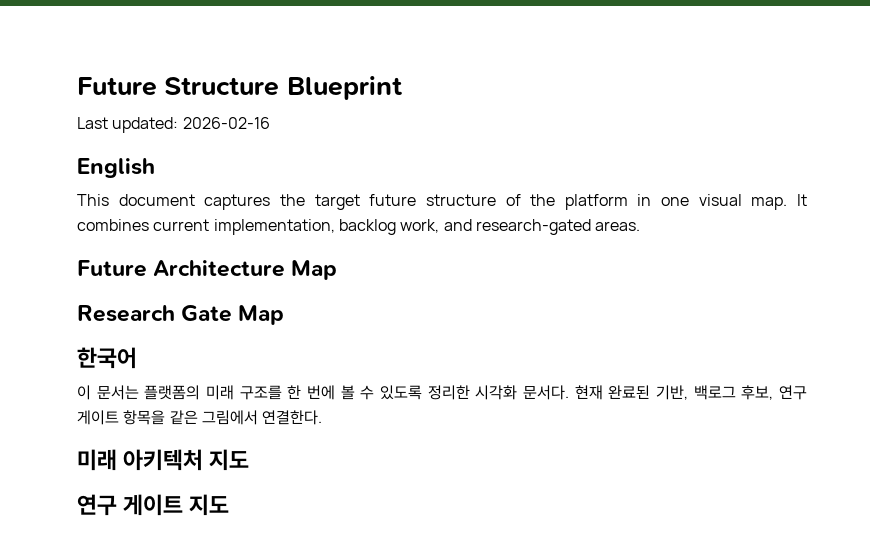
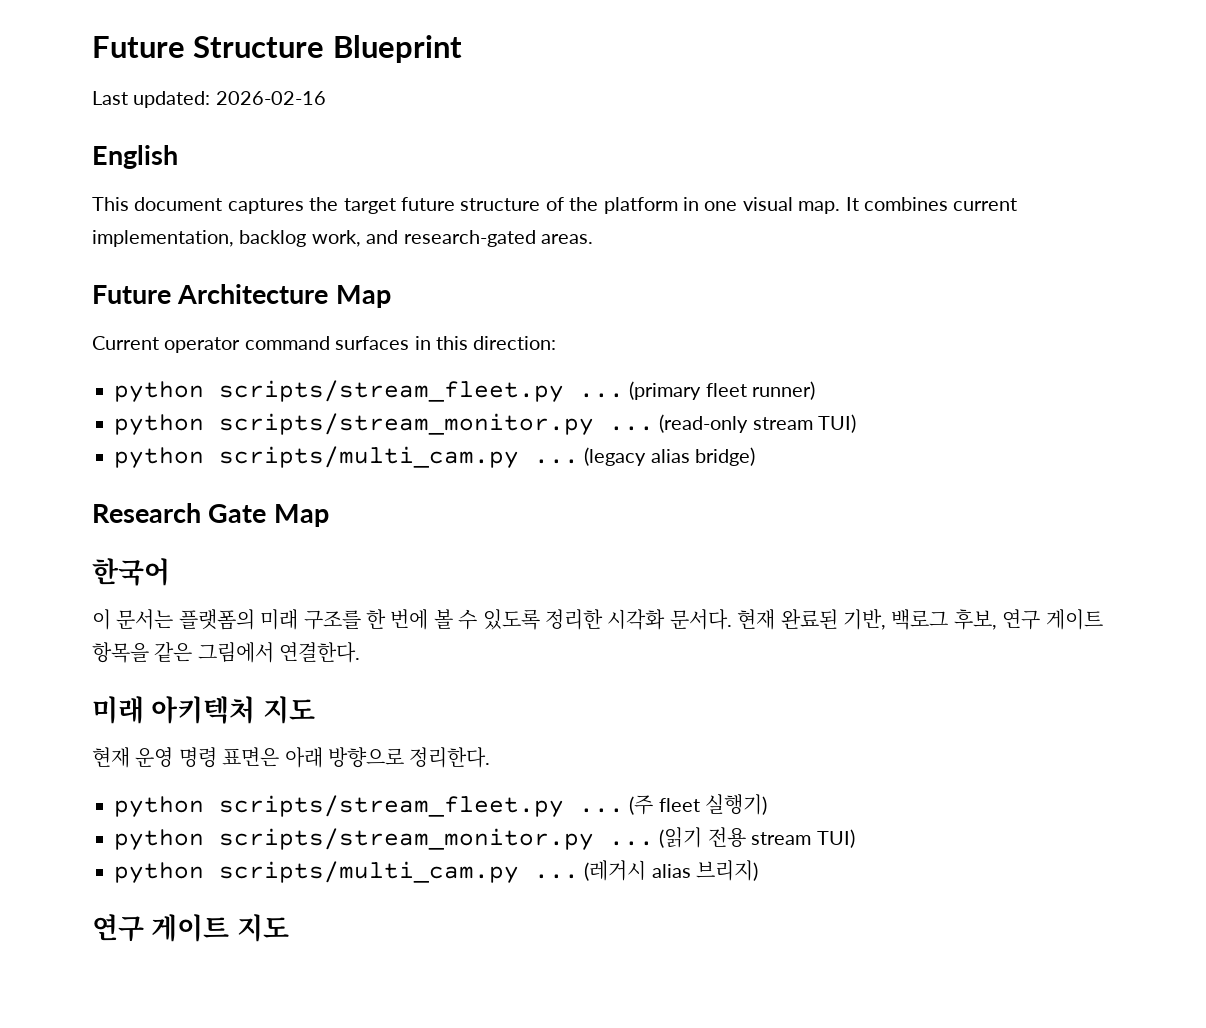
+ Current operator command surfaces in this direction:
+ python scripts/stream_fleet.py ... (primary fleet runner)
+ python scripts/stream_monitor.py ... (read-only stream TUI)
+ python scripts/multi_cam.py ... (legacy alias bridge)
+ 현재 운영 명령 표면은 아래 방향으로 정리한다.
+ python scripts/stream_fleet.py ... (주 fleet 실행기)
+ python scripts/stream_monitor.py ... (읽기 전용 stream TUI)
+ python scripts/multi_cam.py ... (레거시 alias 브리지)

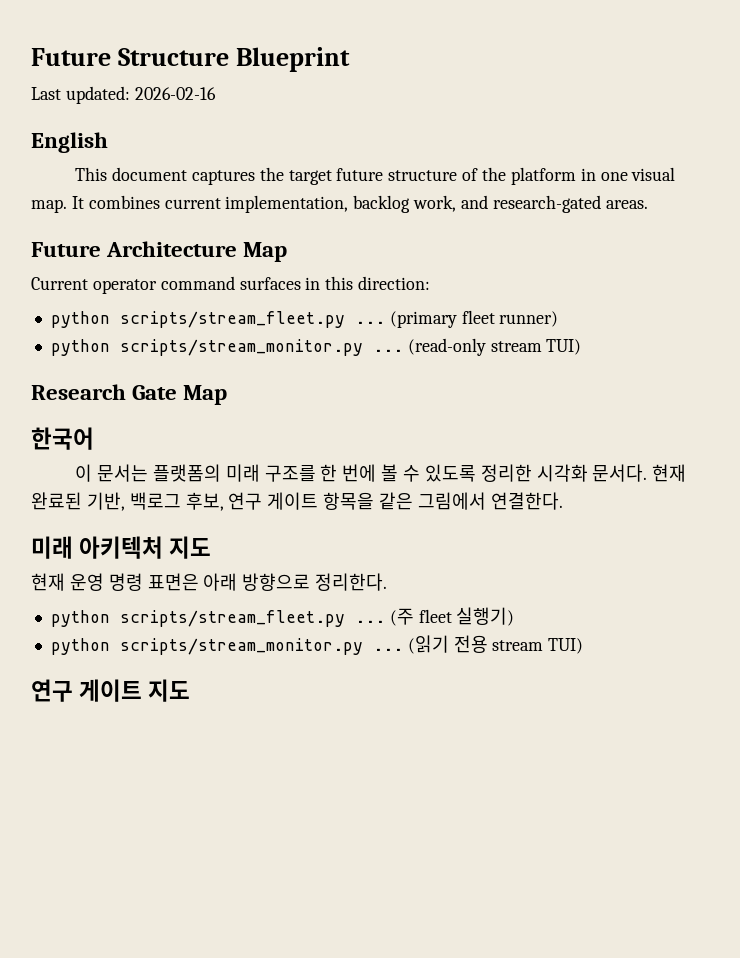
- python scripts/multi_cam.py ... (legacy alias bridge)
- python scripts/multi_cam.py ... (레거시 alias 브리지)

